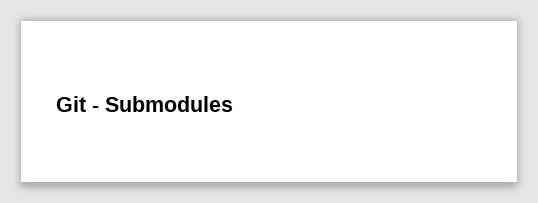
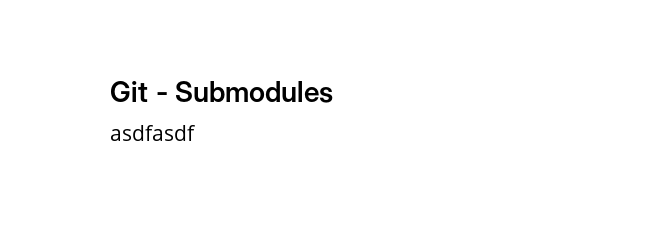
+ asdfasdf

